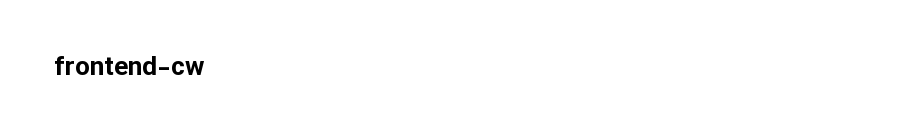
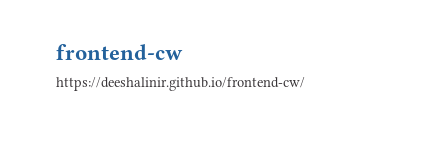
+ https://deeshalinir.github.io/frontend-cw/

